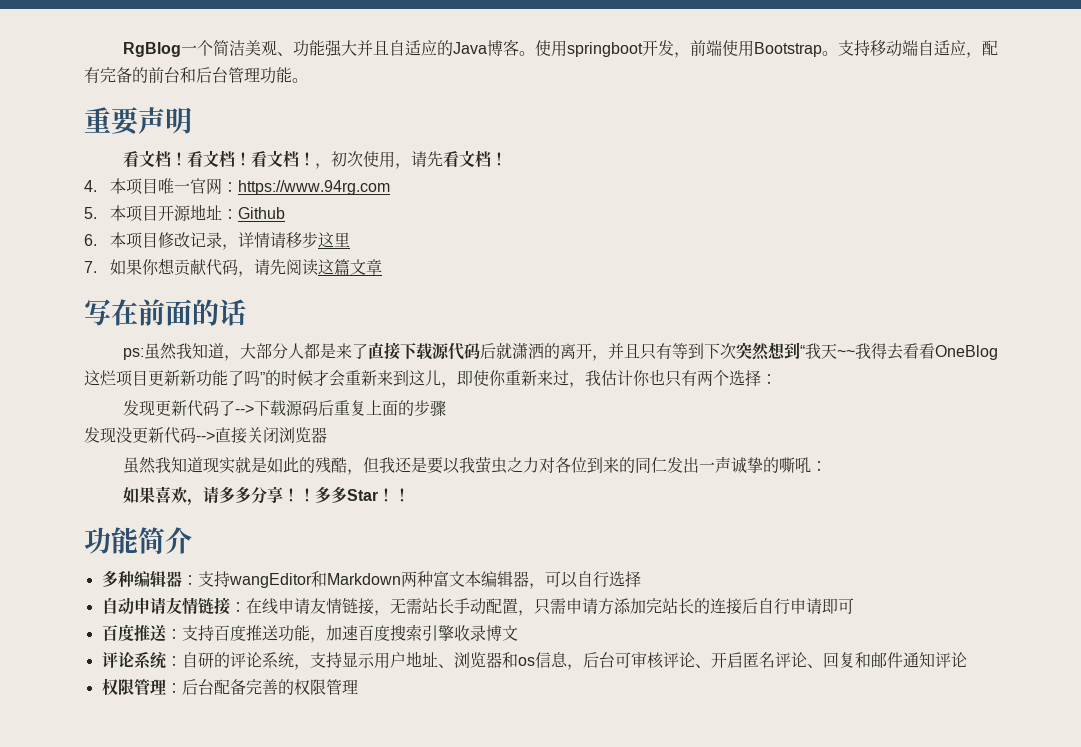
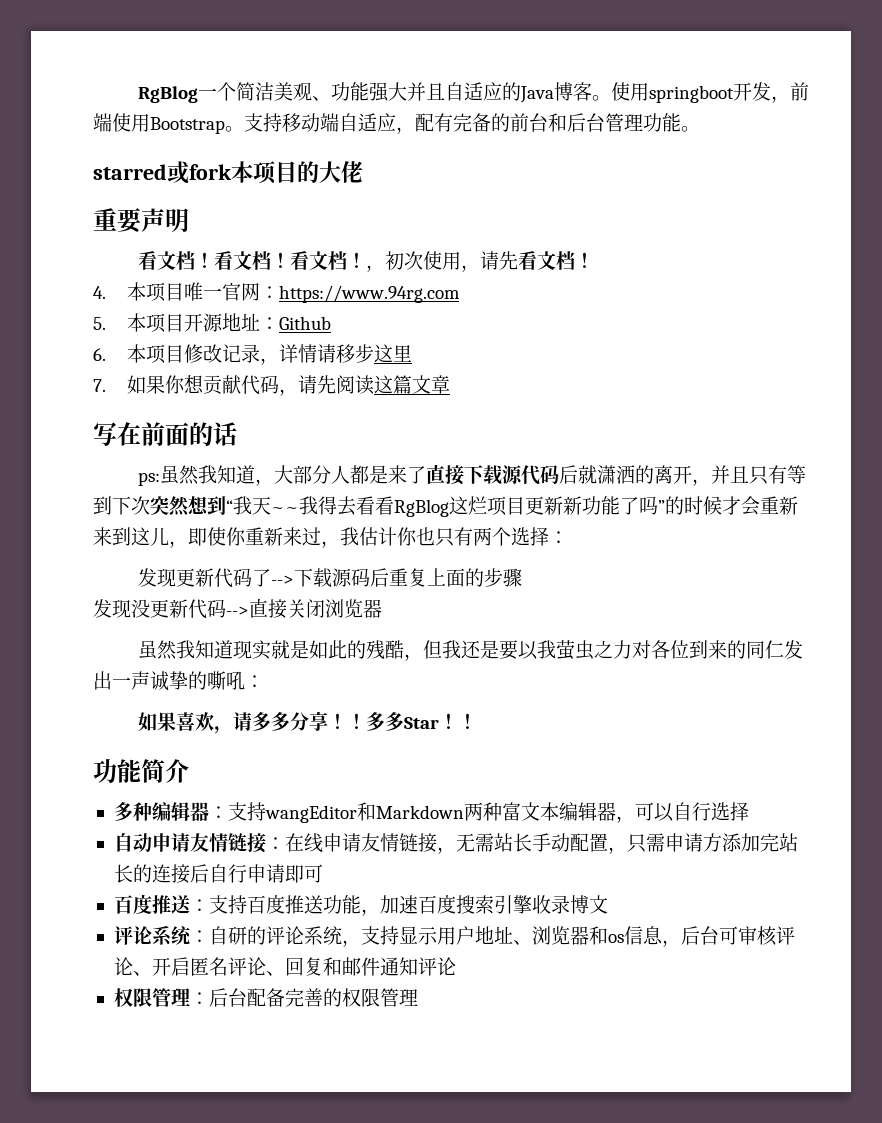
+ starred或fork本项目的大佬
- ps:虽然我知道，大部分人都是来了直接下载源代码后就潇洒的离开，并且只有等到下次突然想到“我天~~我得去看看OneBlog这烂项目更新新功能了吗”的时候才会重新来到这儿，即使你重新来过，我估计你也只有两个选择：
+ ps:虽然我知道，大部分人都是来了直接下载源代码后就潇洒的离开，并且只有等到下次突然想到“我天~~我得去看看RgBlog这烂项目更新新功能了吗”的时候才会重新来到这儿，即使你重新来过，我估计你也只有两个选择：

